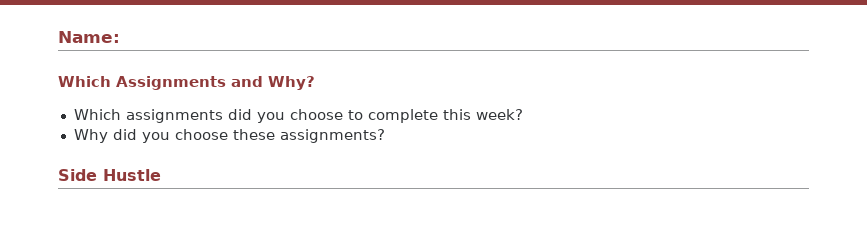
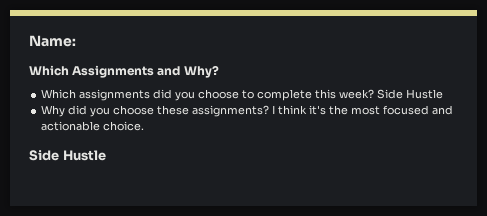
- Which assignments did you choose to complete this week?
+ Which assignments did you choose to complete this week? Side Hustle
+ I think it's the most focused and actionable choice.

